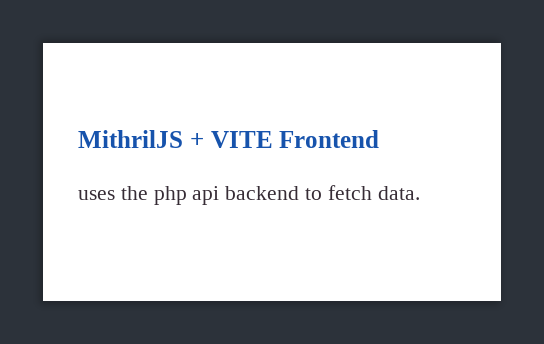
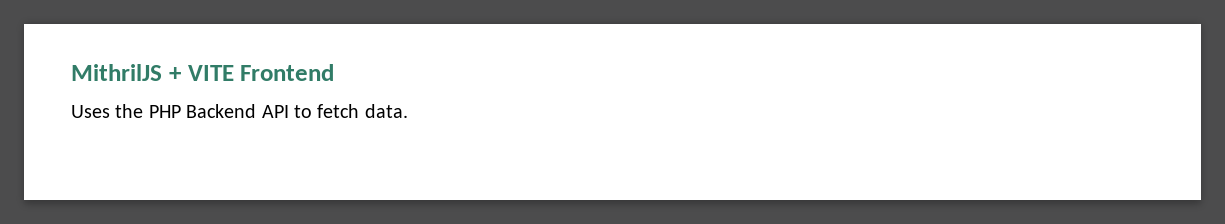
- uses the php api backend to fetch data.
+ Uses the PHP Backend API to fetch data.

